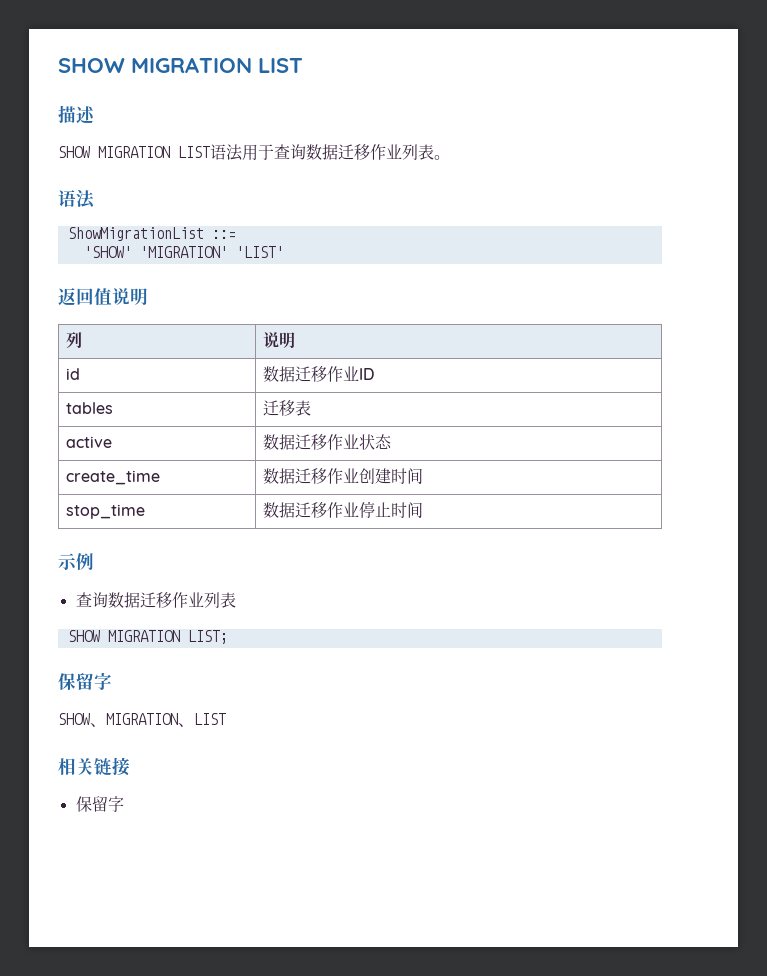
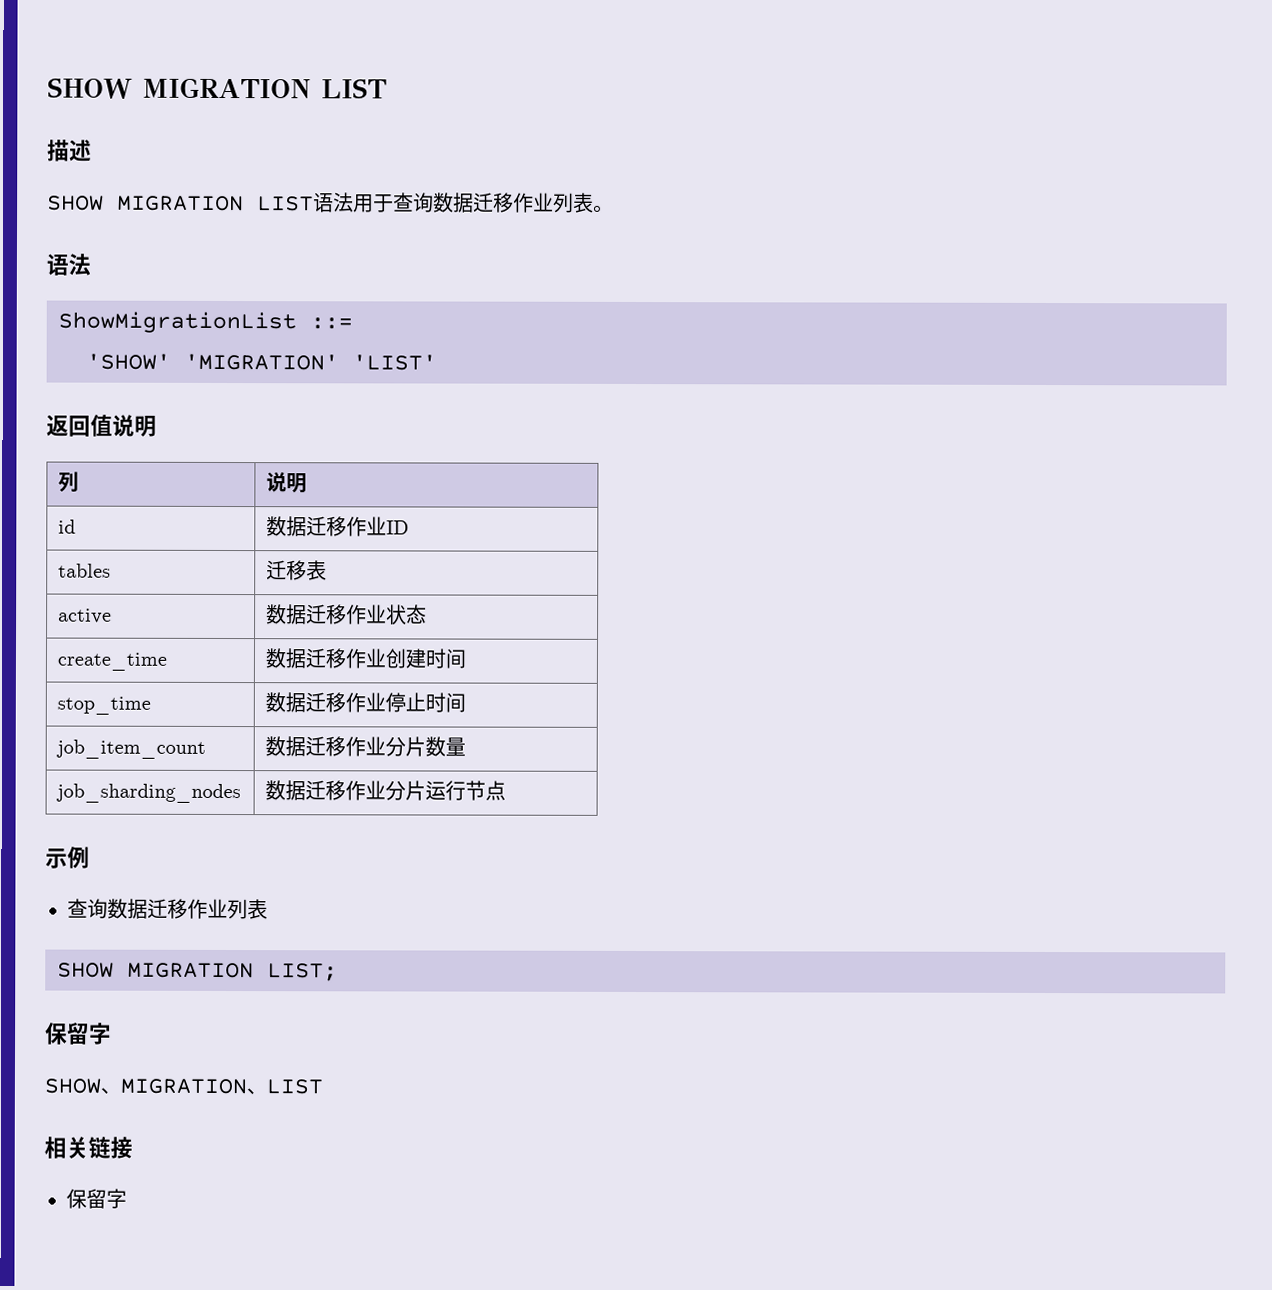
+ job_item_count | 数据迁移作业分片数量
+ job_sharding_nodes | 数据迁移作业分片运行节点

